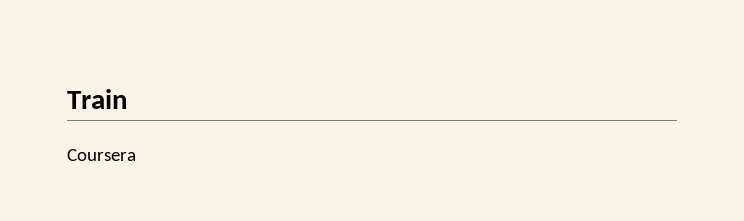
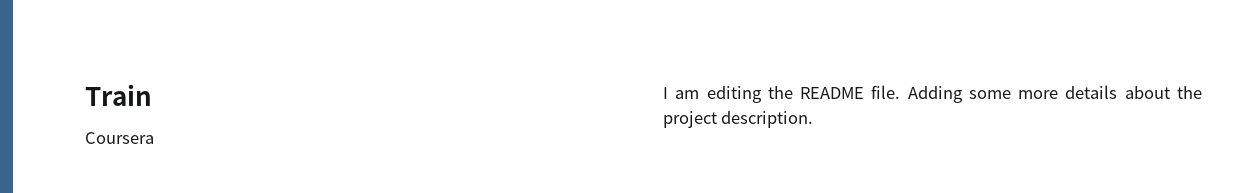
+ I am editing the README file. Adding some more details about the project description.

